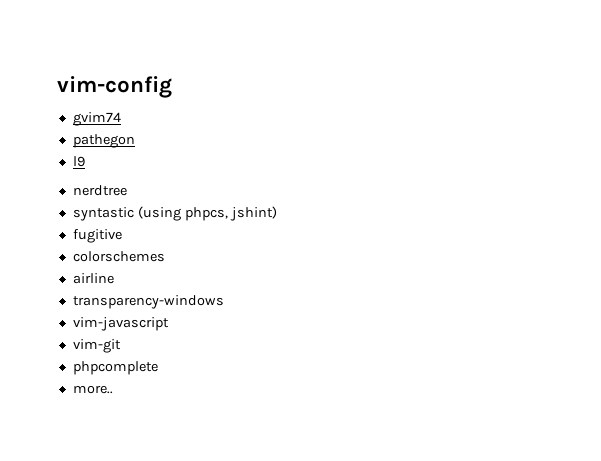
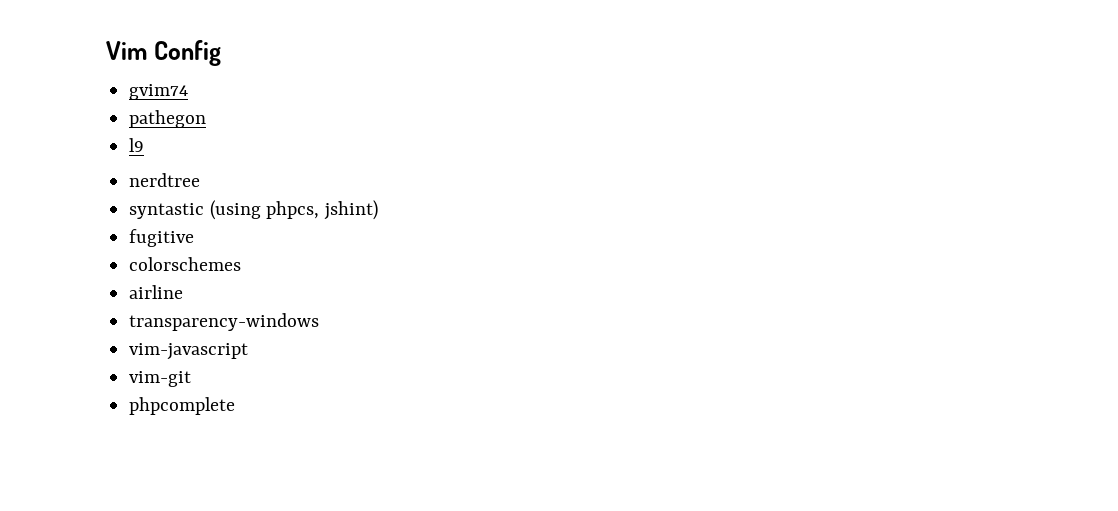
- vim-config
+ Vim Config
- more..

